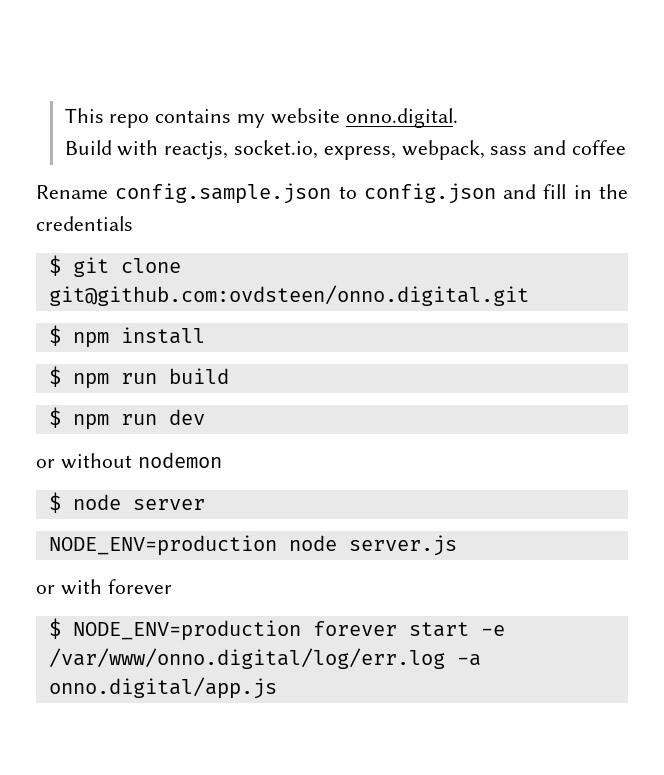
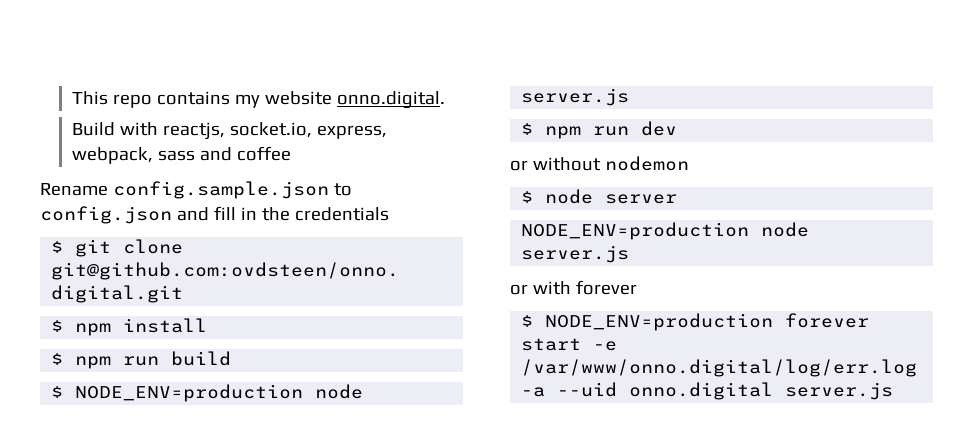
+ $ NODE_ENV=production node server.js
- $ NODE_ENV=production forever start -e /var/www/onno.digital/log/err.log -a onno.digital/app.js
+ $ NODE_ENV=production forever start -e /var/www/onno.digital/log/err.log -a --uid onno.digital server.js

